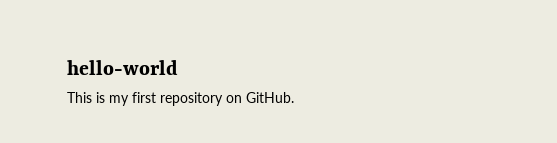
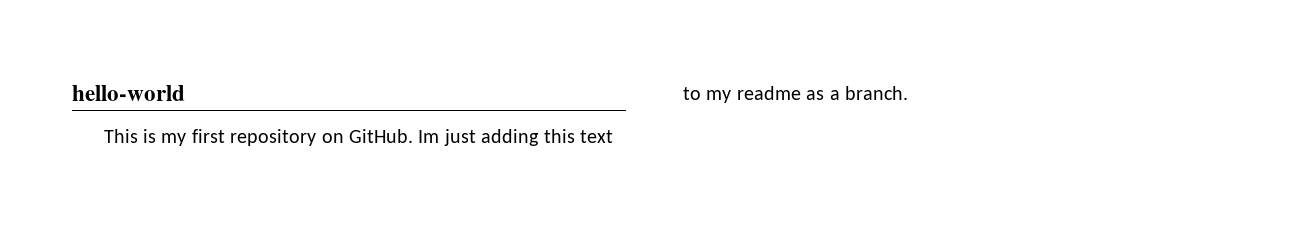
+ Im just adding this text to my readme as a branch.

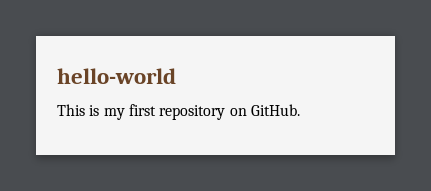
- Im just adding this text to my readme as a branch.

